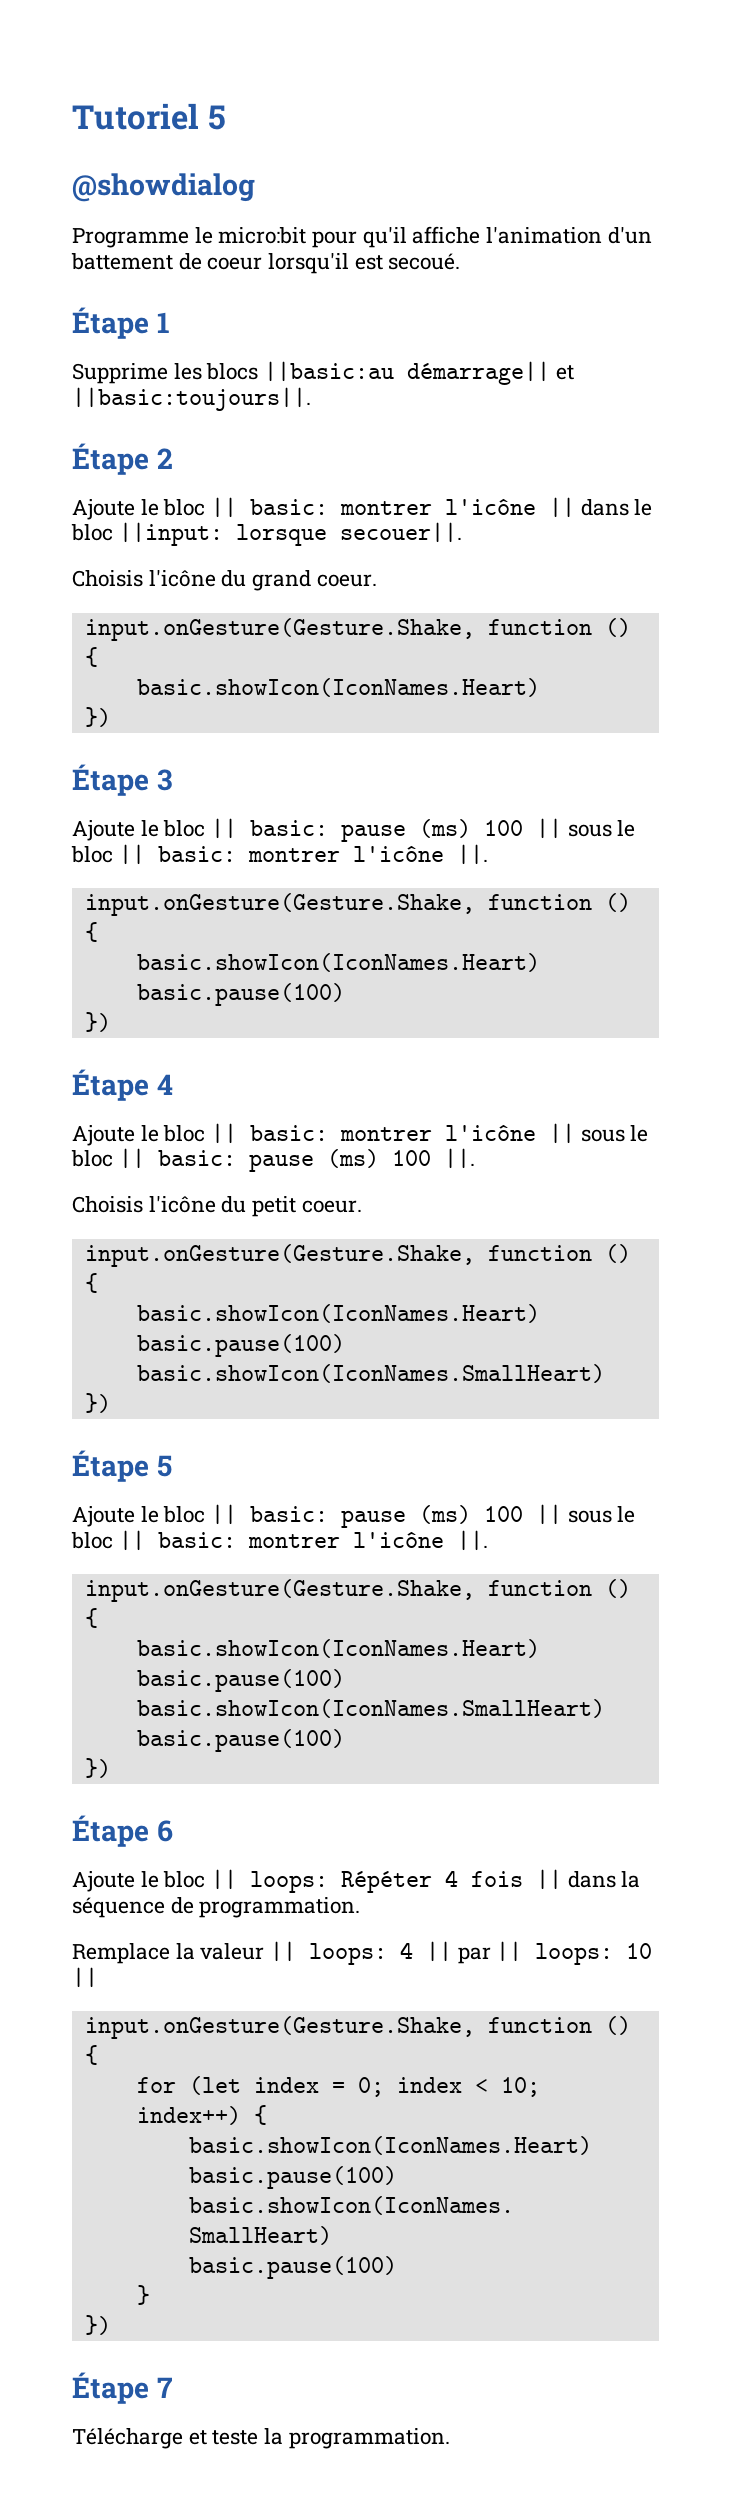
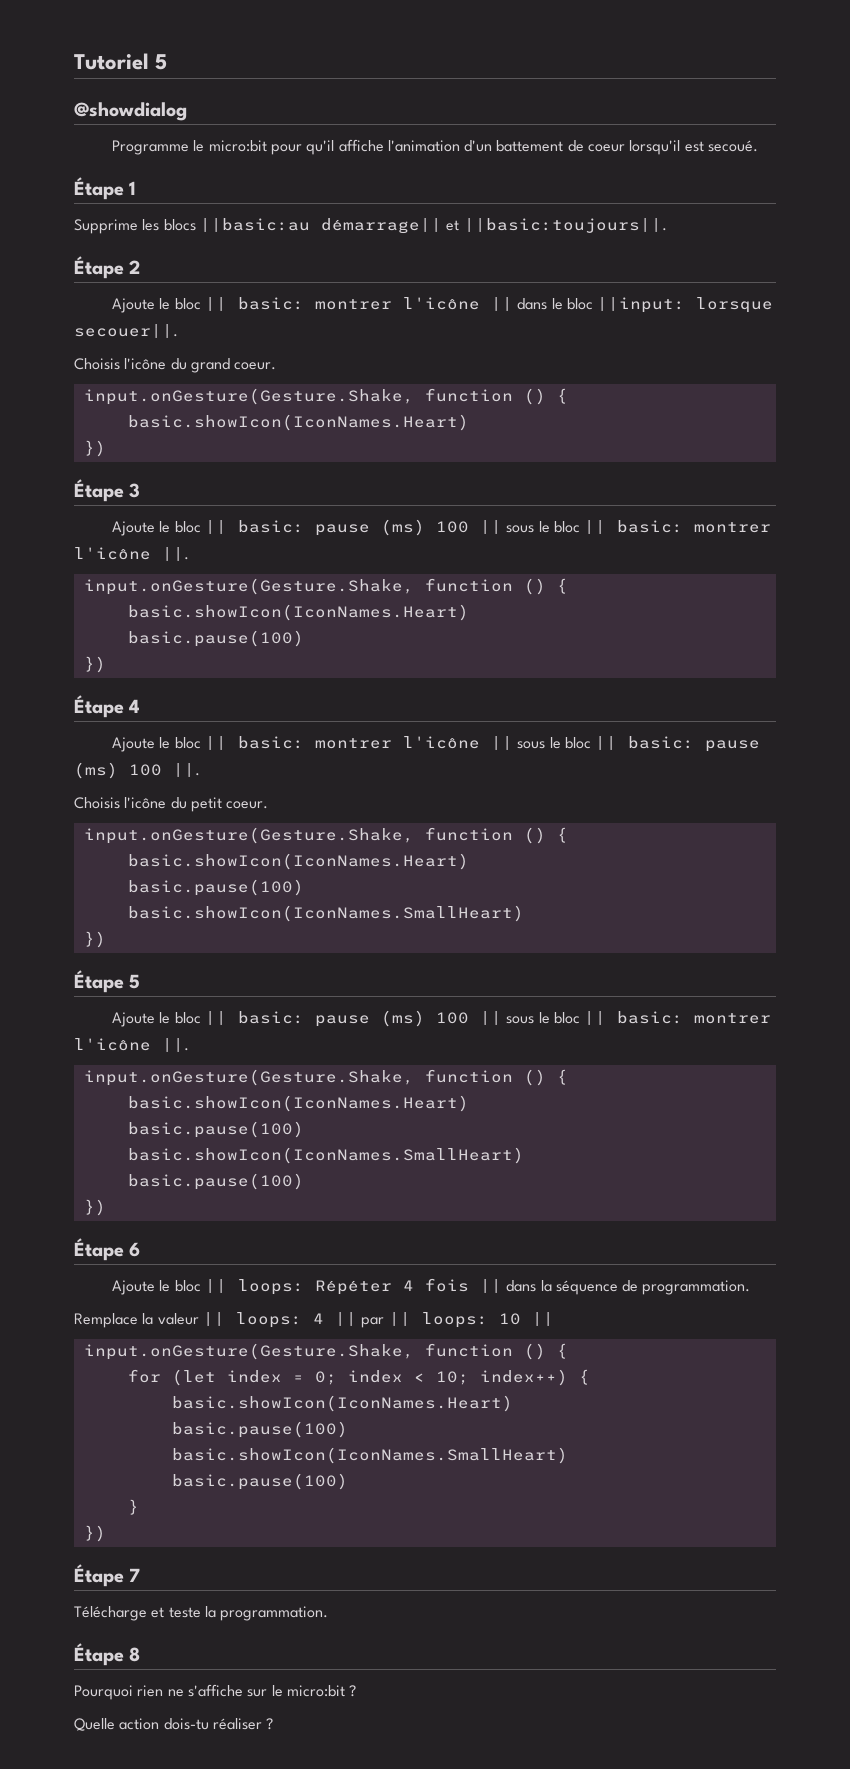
+ Étape 8
+ Pourquoi rien ne s'affiche sur le micro:bit ?
+ Quelle action dois-tu réaliser ?

